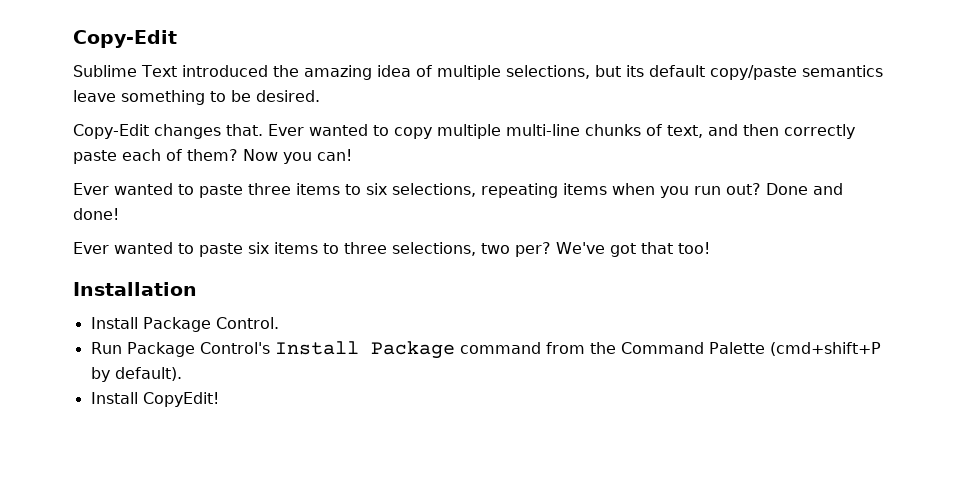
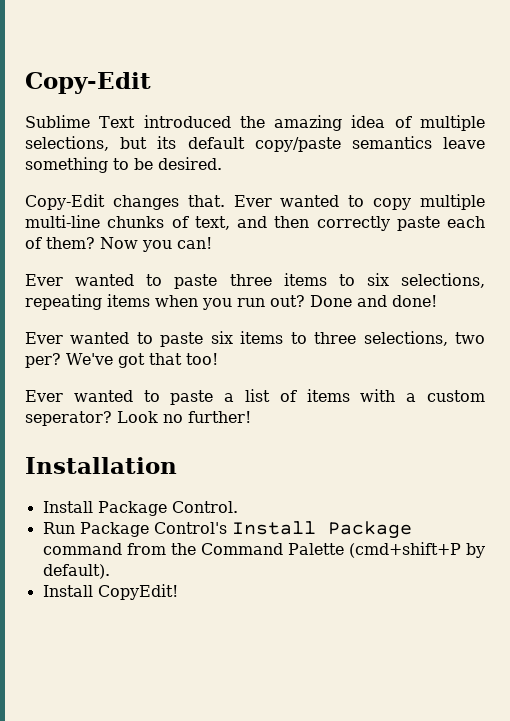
+ Ever wanted to paste a list of items with a custom seperator? Look no further!

